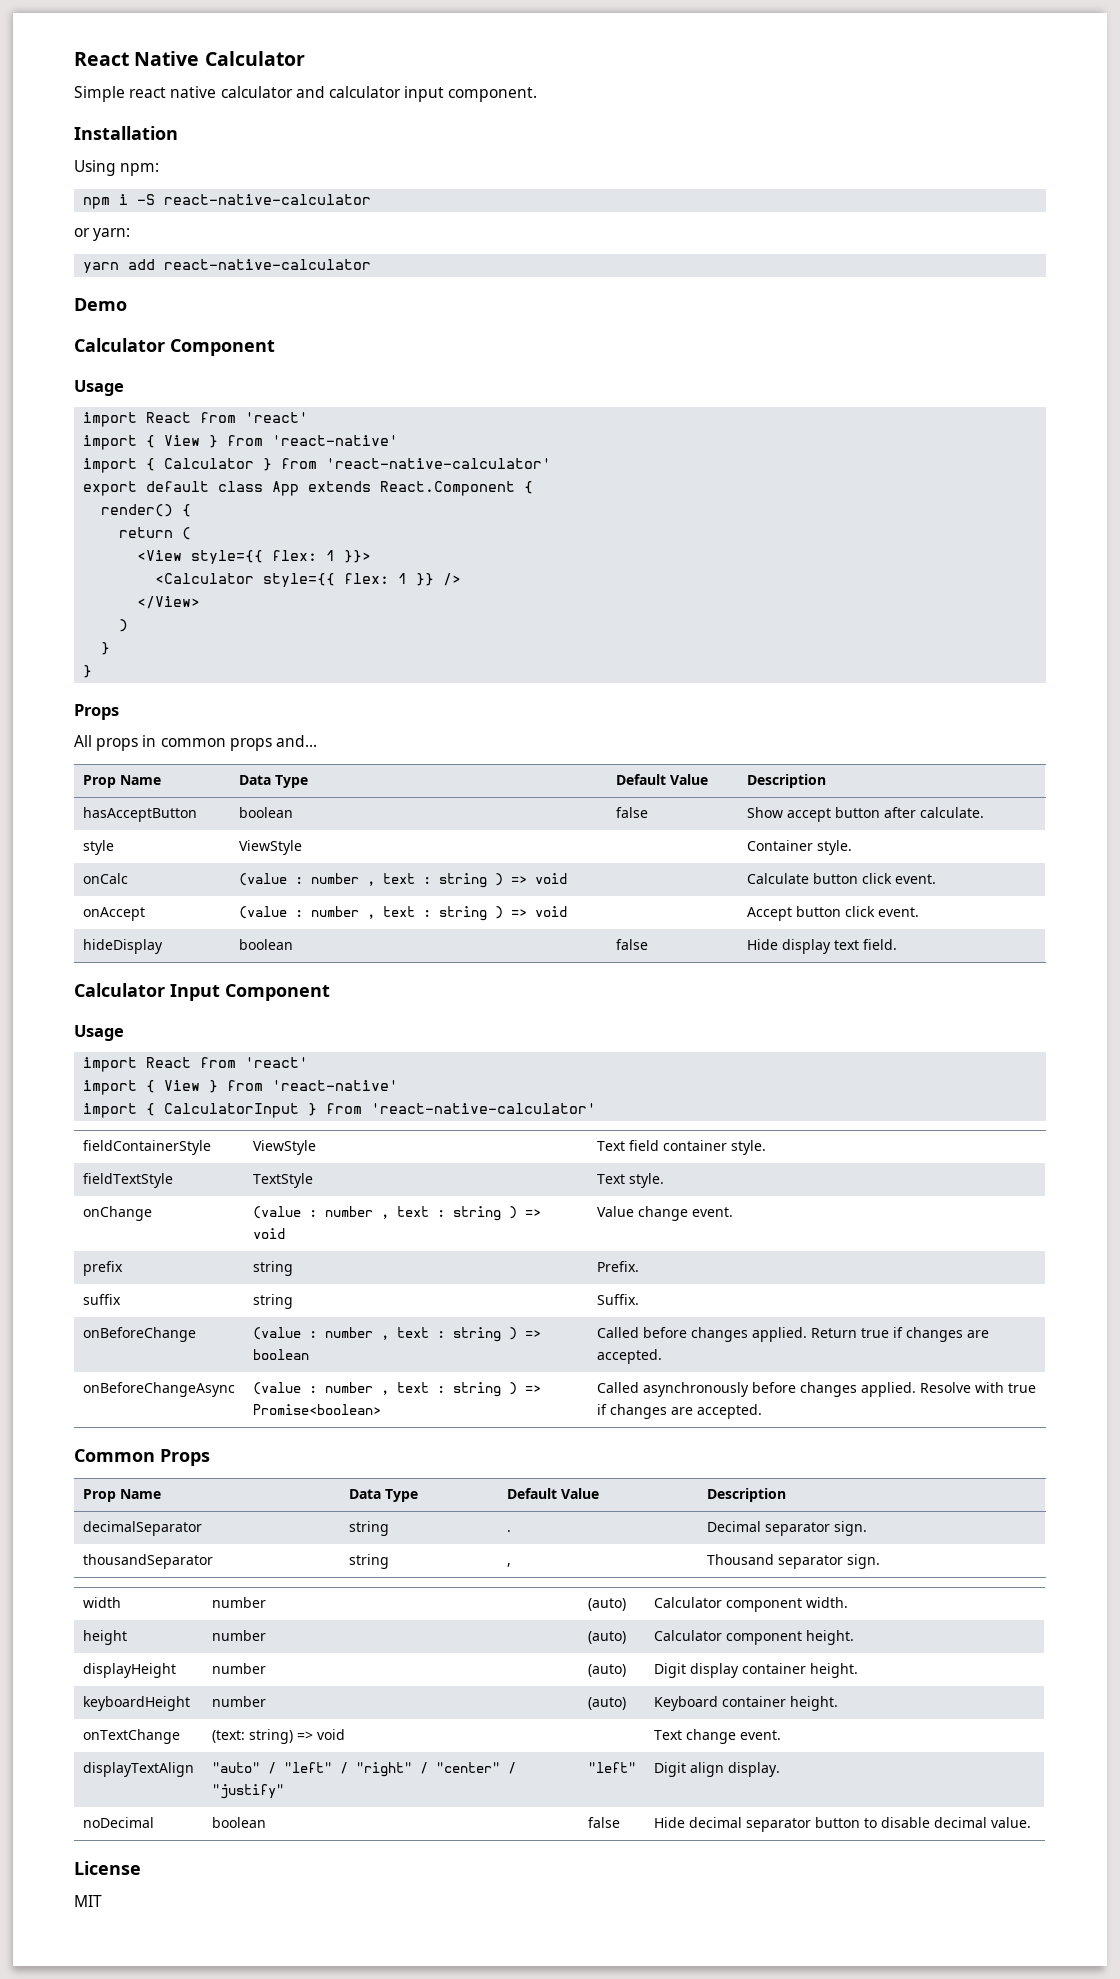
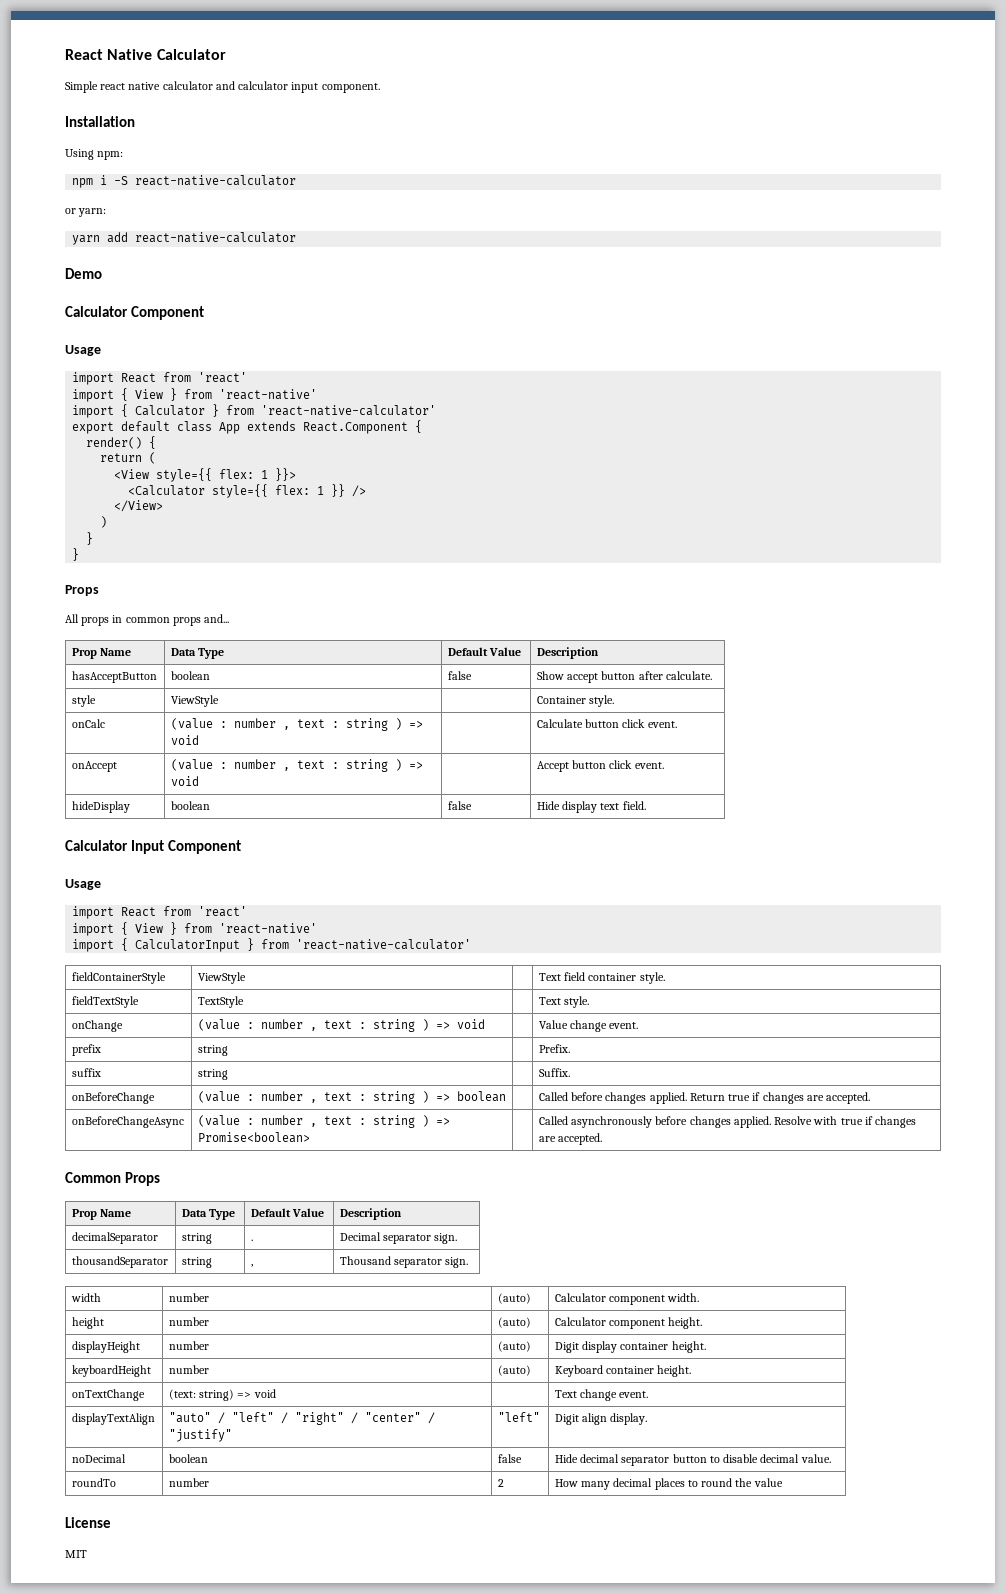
+ roundTo | number | 2 | How many decimal places to round the value

